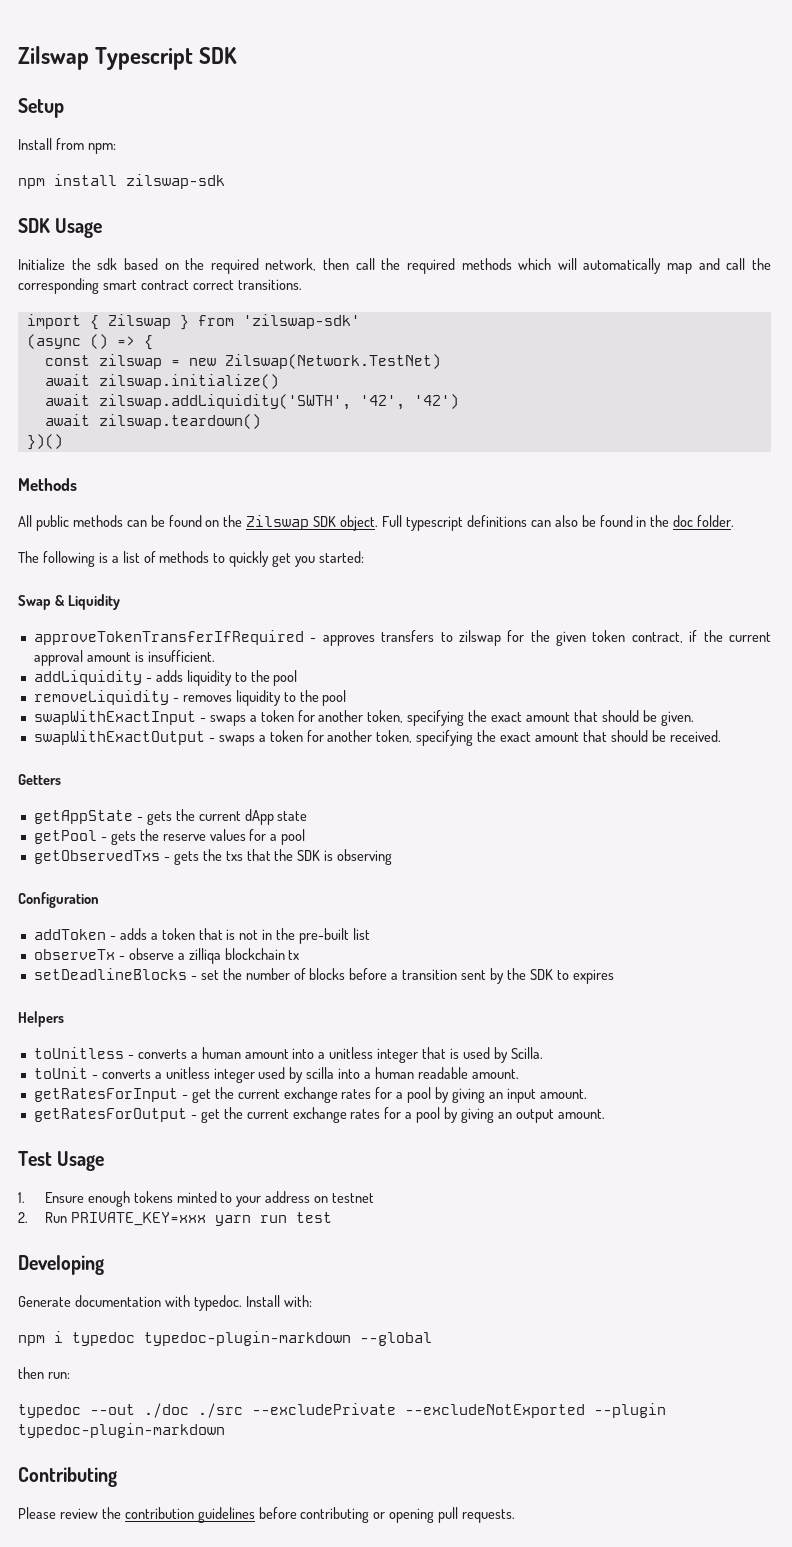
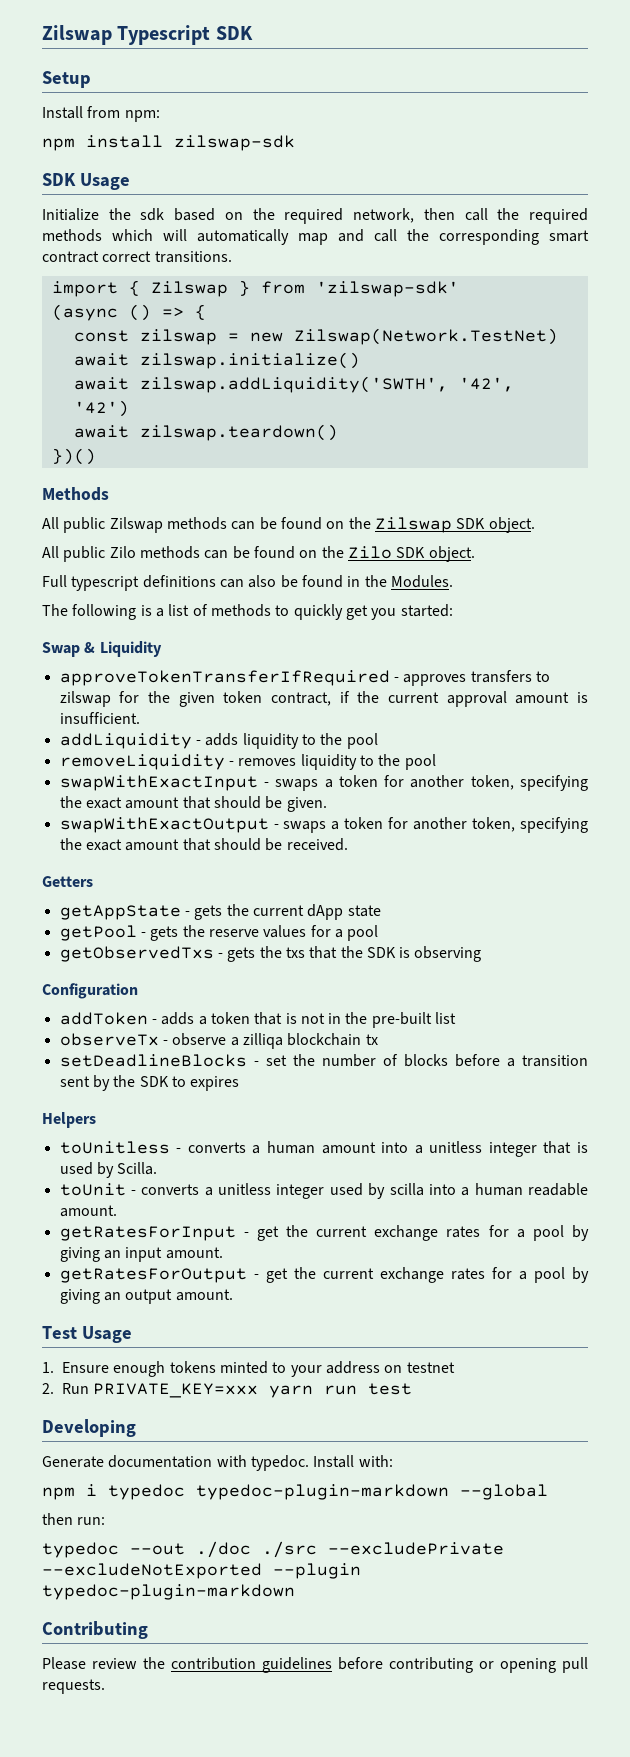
- All public methods can be found on the Zilswap SDK object. Full typescript definitions can also be found in the doc folder.
+ All public Zilswap methods can be found on the Zilswap SDK object.
+ All public Zilo methods can be found on the Zilo SDK object.
+ Full typescript definitions can also be found in the Modules.

